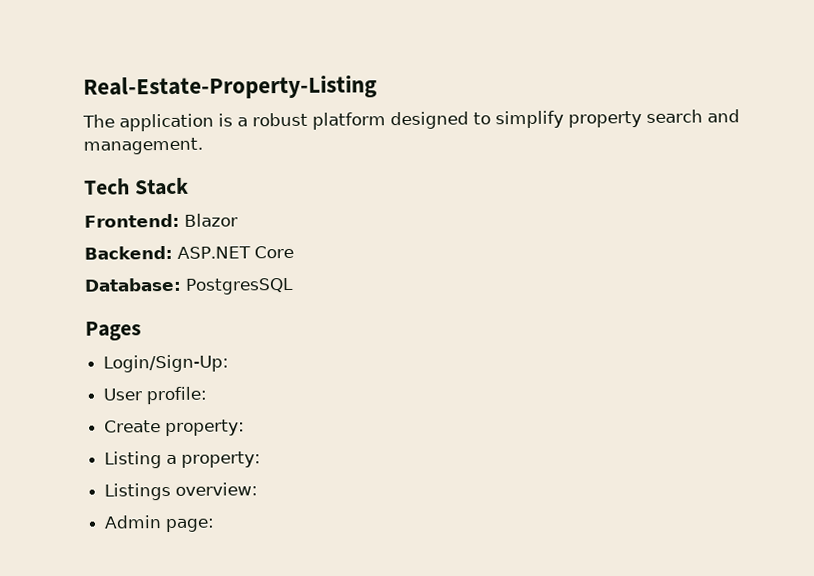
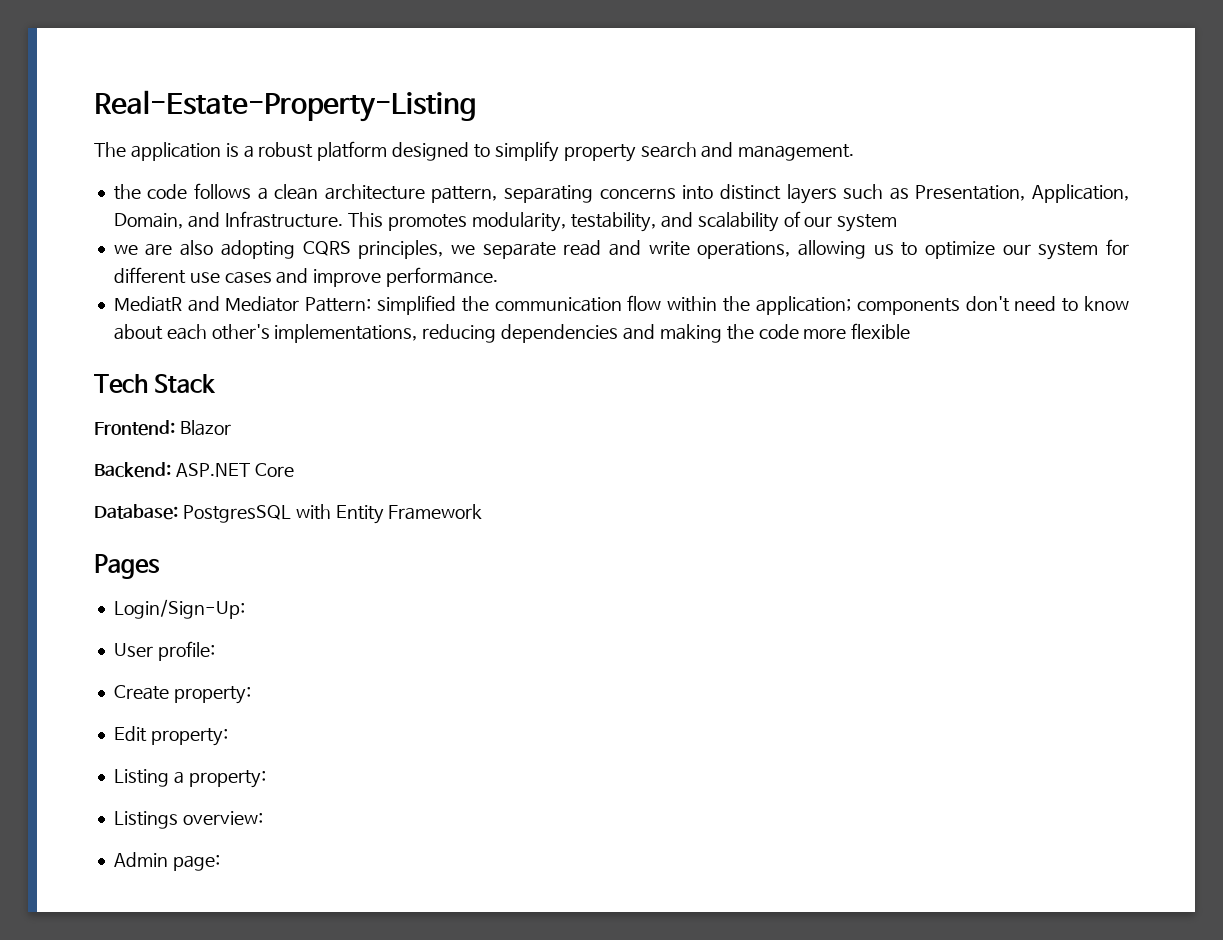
+ the code follows a clean architecture pattern, separating concerns into distinct layers such as Presentation, Application, Domain, and Infrastructure. This promotes modularity, testability, and scalability of our system
+ we are also adopting CQRS principles, we separate read and write operations, allowing us to optimize our system for different use cases and improve performance.
+ MediatR and Mediator Pattern: simplified the communication flow within the application; components don't need to know about each other's implementations, reducing dependencies and making the code more flexible
- Database: PostgresSQL
+ Database: PostgresSQL with Entity Framework
+ Edit property:

